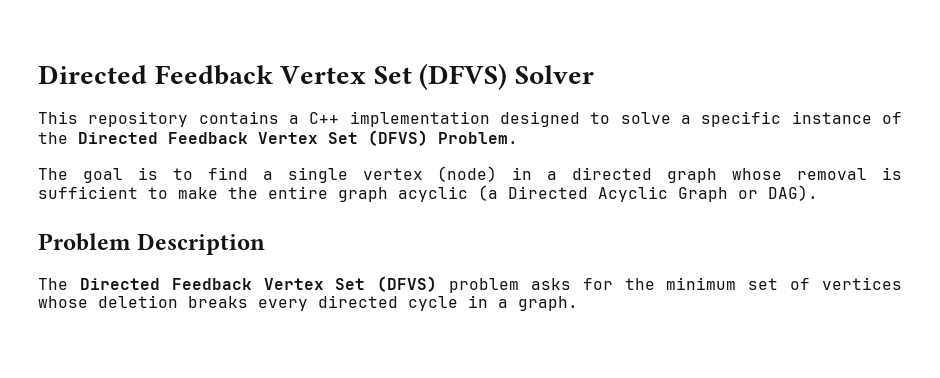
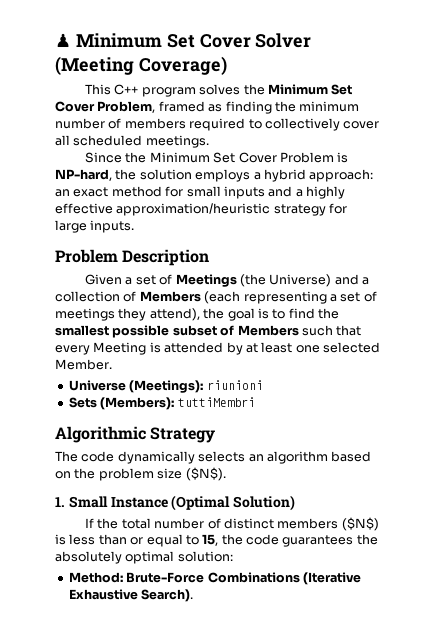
- Directed Feedback Vertex Set (DFVS) Solver
+ ♟ Minimum Set Cover Solver (Meeting Coverage)
- This repository contains a C++ implementation designed to solve a specific instance of the Directed Feedback Vertex Set (DFVS) Problem.
- The goal is to find a single vertex (node) in a directed graph whose removal is sufficient to make the entire graph acyclic (a Directed Acyclic Graph or DAG).
+ This C++ program solves the Minimum Set Cover Problem, framed as finding the minimum number of members required to collectively cover all scheduled meetings.
+ Since the Minimum Set Cover Problem is NP-hard, the solution employs a hybrid approach: an exact method for small inputs and a highly effective approximation/heuristic strategy for large inputs.
  Problem Description
- The Directed Feedback Vertex Set (DFVS) problem asks for the minimum set of vertices whose deletion breaks every directed cycle in a graph.
+ Given a set of Meetings (the Universe) and a collection of Members (each representing a set of meetings they attend), the goal is to find the smallest possible subset of Members such that every Meeting is attended by at least one selected Member.
+ Universe (Meetings): riunioni
+ Sets (Members): tuttiMembri
+ Algorithmic Strategy
+ The code dynamically selects an algorithm based on the problem size ($N$).
+ 1. Small Instance (Optimal Solution)
+ If the total number of distinct members ($N$) is less than or equal to 15, the code guarantees the absolutely optimal solution:
+ Method: Brute-Force Combinations (Iterative Exhaustive Search).

